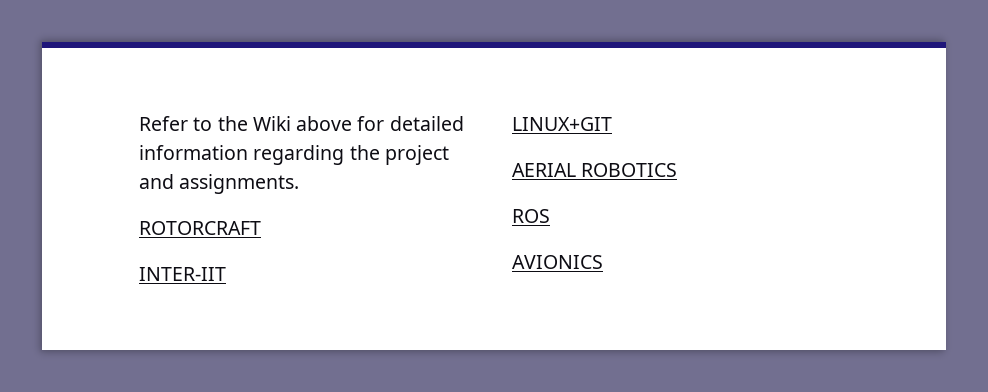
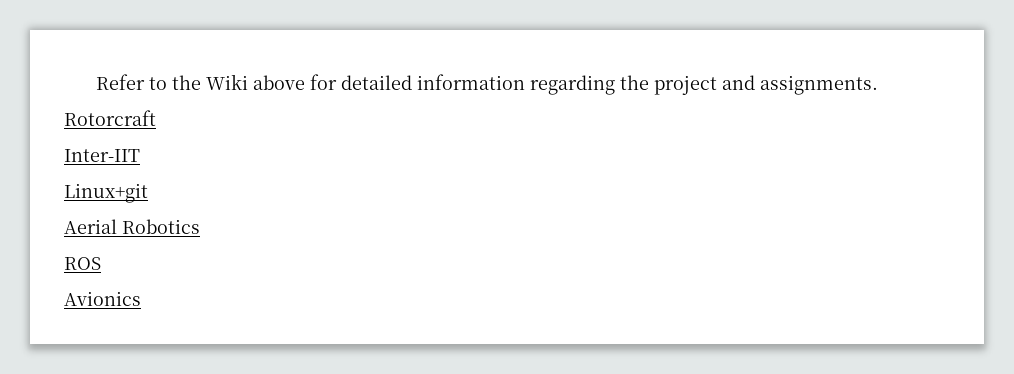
- ROTORCRAFT
- INTER-IIT
- LINUX+GIT
- AERIAL ROBOTICS
+ Rotorcraft
+ Inter-IIT
+ Linux+git
+ Aerial Robotics
- AVIONICS
+ Avionics

